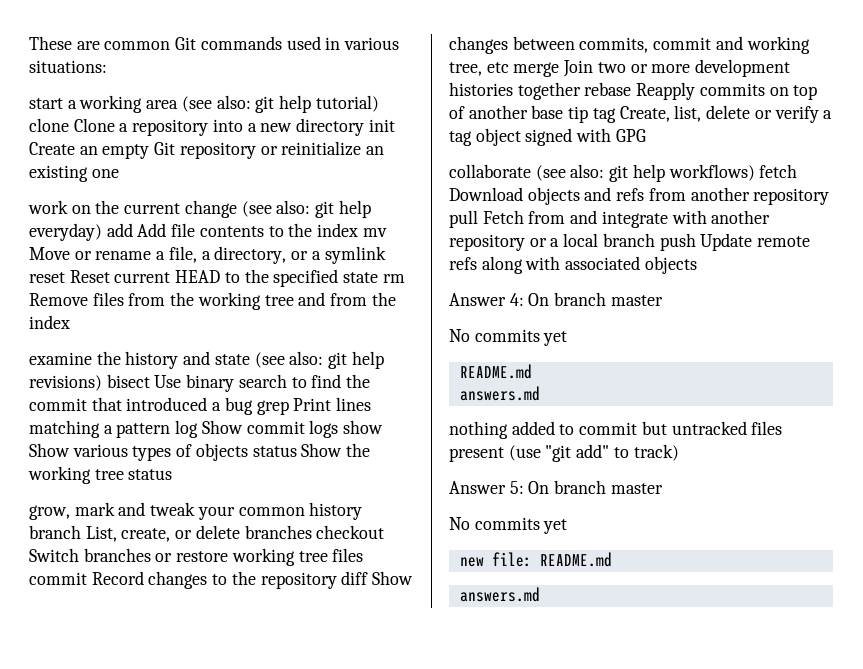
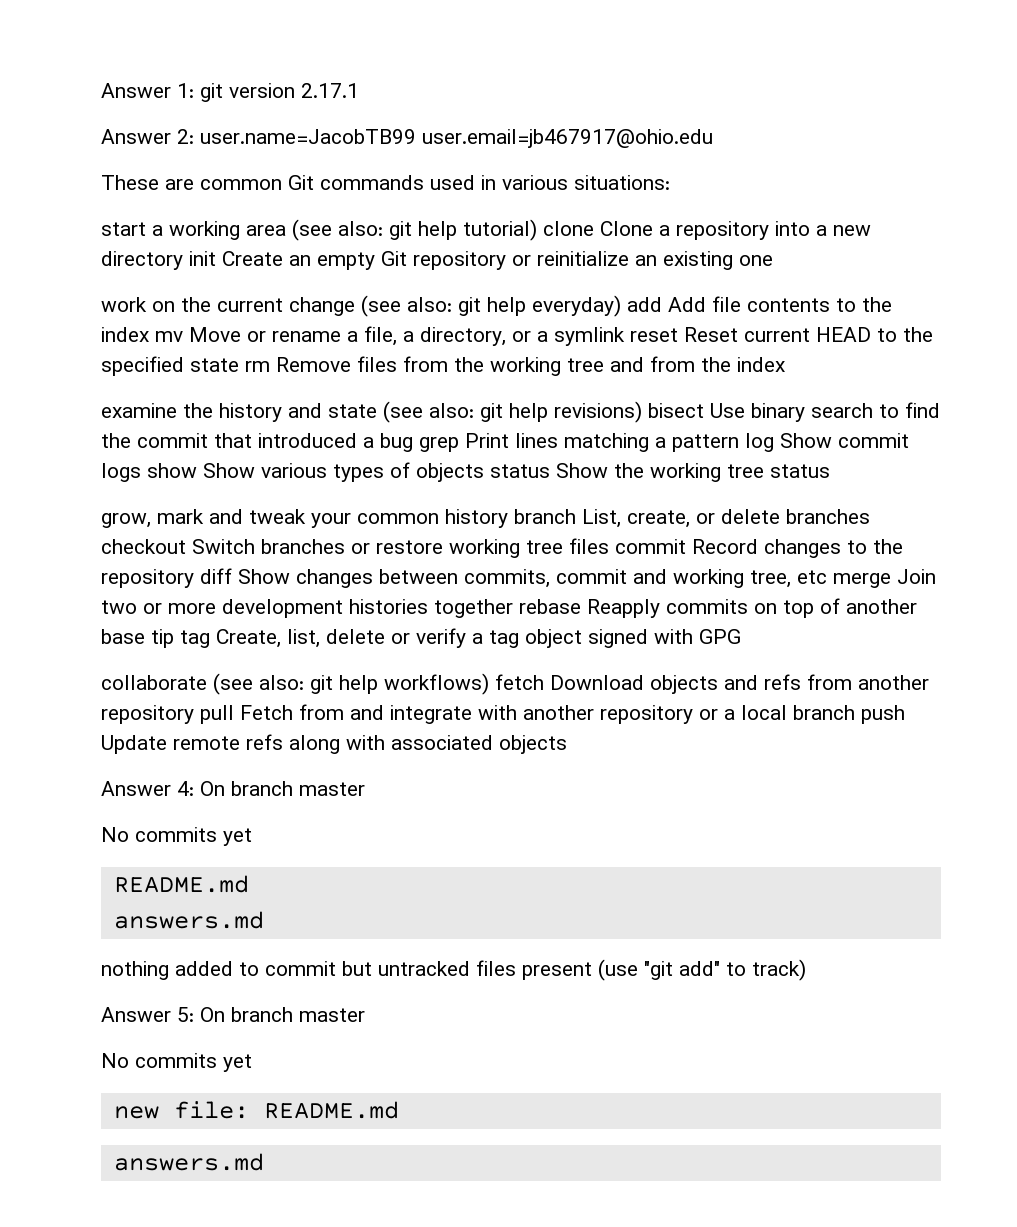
+ Answer 1: git version 2.17.1
+ Answer 2: user.name=JacobTB99 user.email=jb467917@ohio.edu

